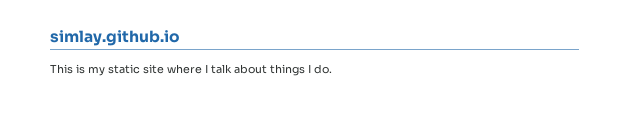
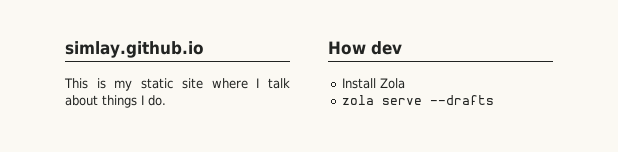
+ How dev
+ Install Zola
+ zola serve --drafts

